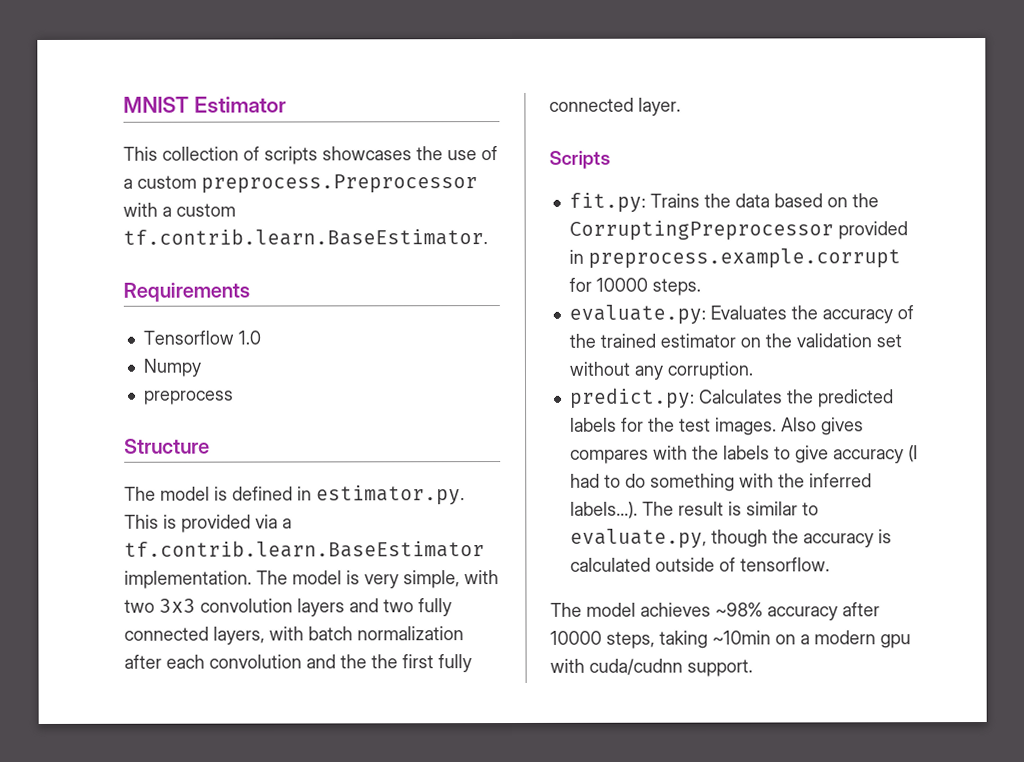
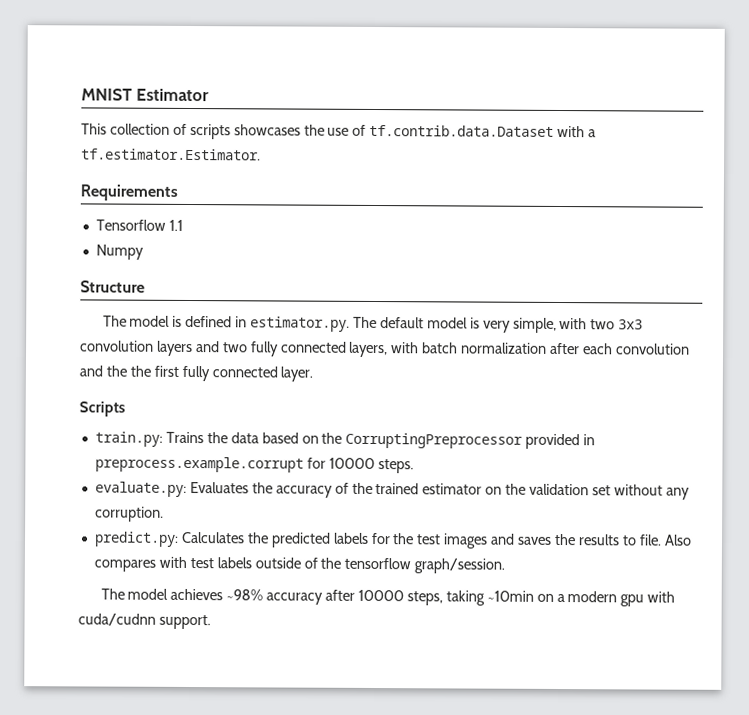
- This collection of scripts showcases the use of a custom preprocess.Preprocessor with a custom tf.contrib.learn.BaseEstimator.
+ This collection of scripts showcases the use of tf.contrib.data.Dataset with a tf.estimator.Estimator.
- Tensorflow 1.0
+ Tensorflow 1.1
- preprocess
- The model is defined in estimator.py. This is provided via a tf.contrib.learn.BaseEstimator implementation. The model is very simple, with two 3x3 convolution layers and two fully connected layers, with batch normalization after each convolution and the the first fully connected layer.
+ The model is defined in estimator.py. The default model is very simple, with two 3x3 convolution layers and two fully connected layers, with batch normalization after each convolution and the the first fully connected layer.
- fit.py: Trains the data based on the CorruptingPreprocessor provided in preprocess.example.corrupt for 10000 steps.
+ train.py: Trains the data based on the CorruptingPreprocessor provided in preprocess.example.corrupt for 10000 steps.
- predict.py: Calculates the predicted labels for the test images. Also gives compares with the labels to give accuracy (I had to do something with the inferred labels...). The result is similar to evaluate.py, though the accuracy is calculated outside of tensorflow.
+ predict.py: Calculates the predicted labels for the test images and saves the results to file. Also compares with test labels outside of the tensorflow graph/session.

